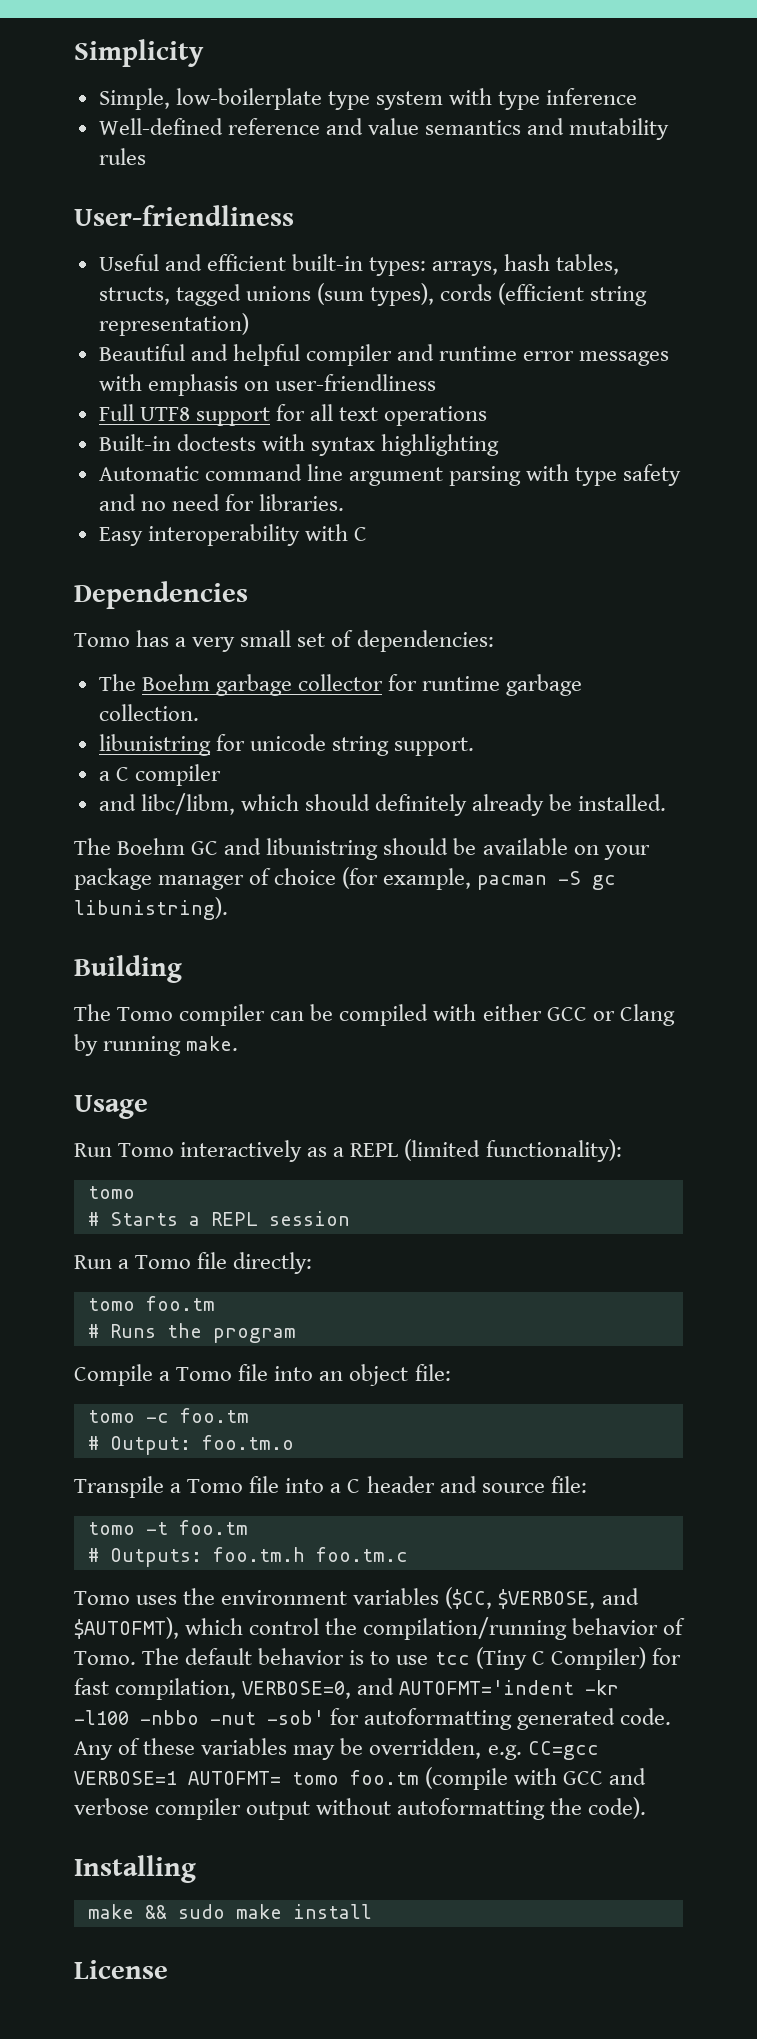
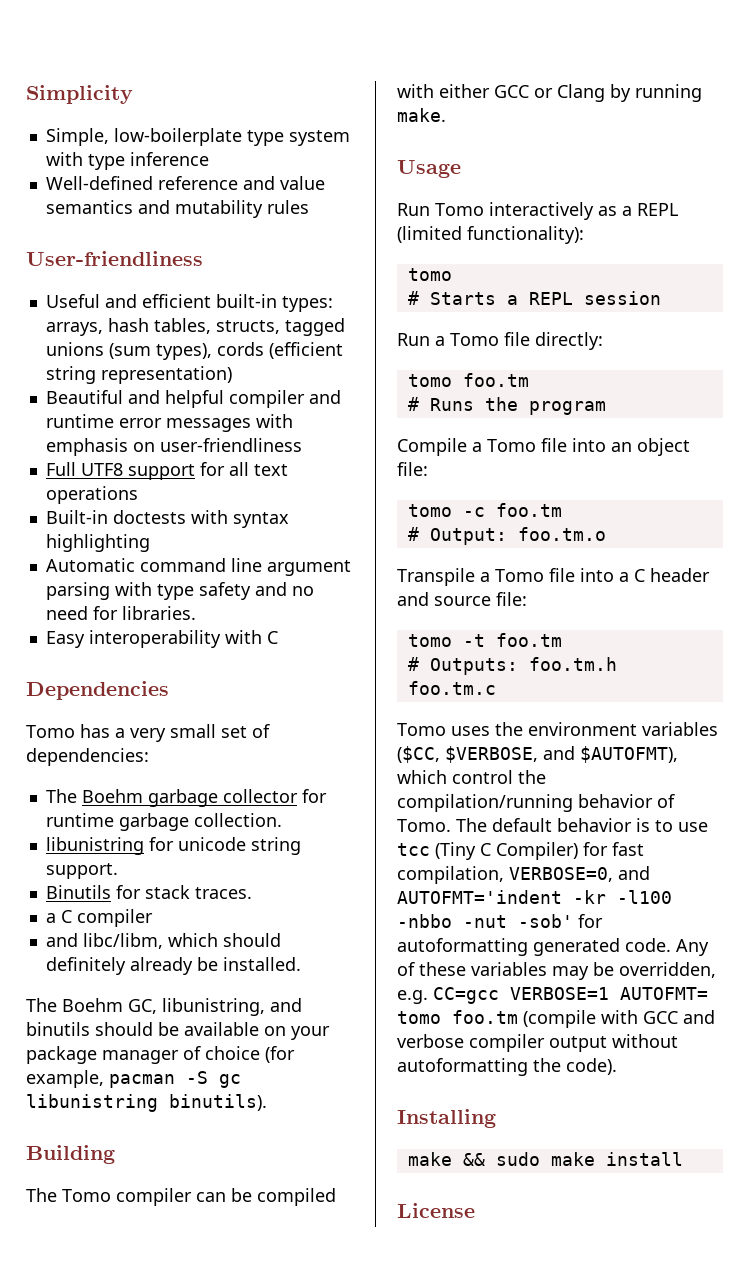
+ Binutils for stack traces.
- The Boehm GC and libunistring should be available on your package manager of choice (for example, pacman -S gc libunistring).
+ The Boehm GC, libunistring, and binutils should be available on your package manager of choice (for example, pacman -S gc libunistring binutils).

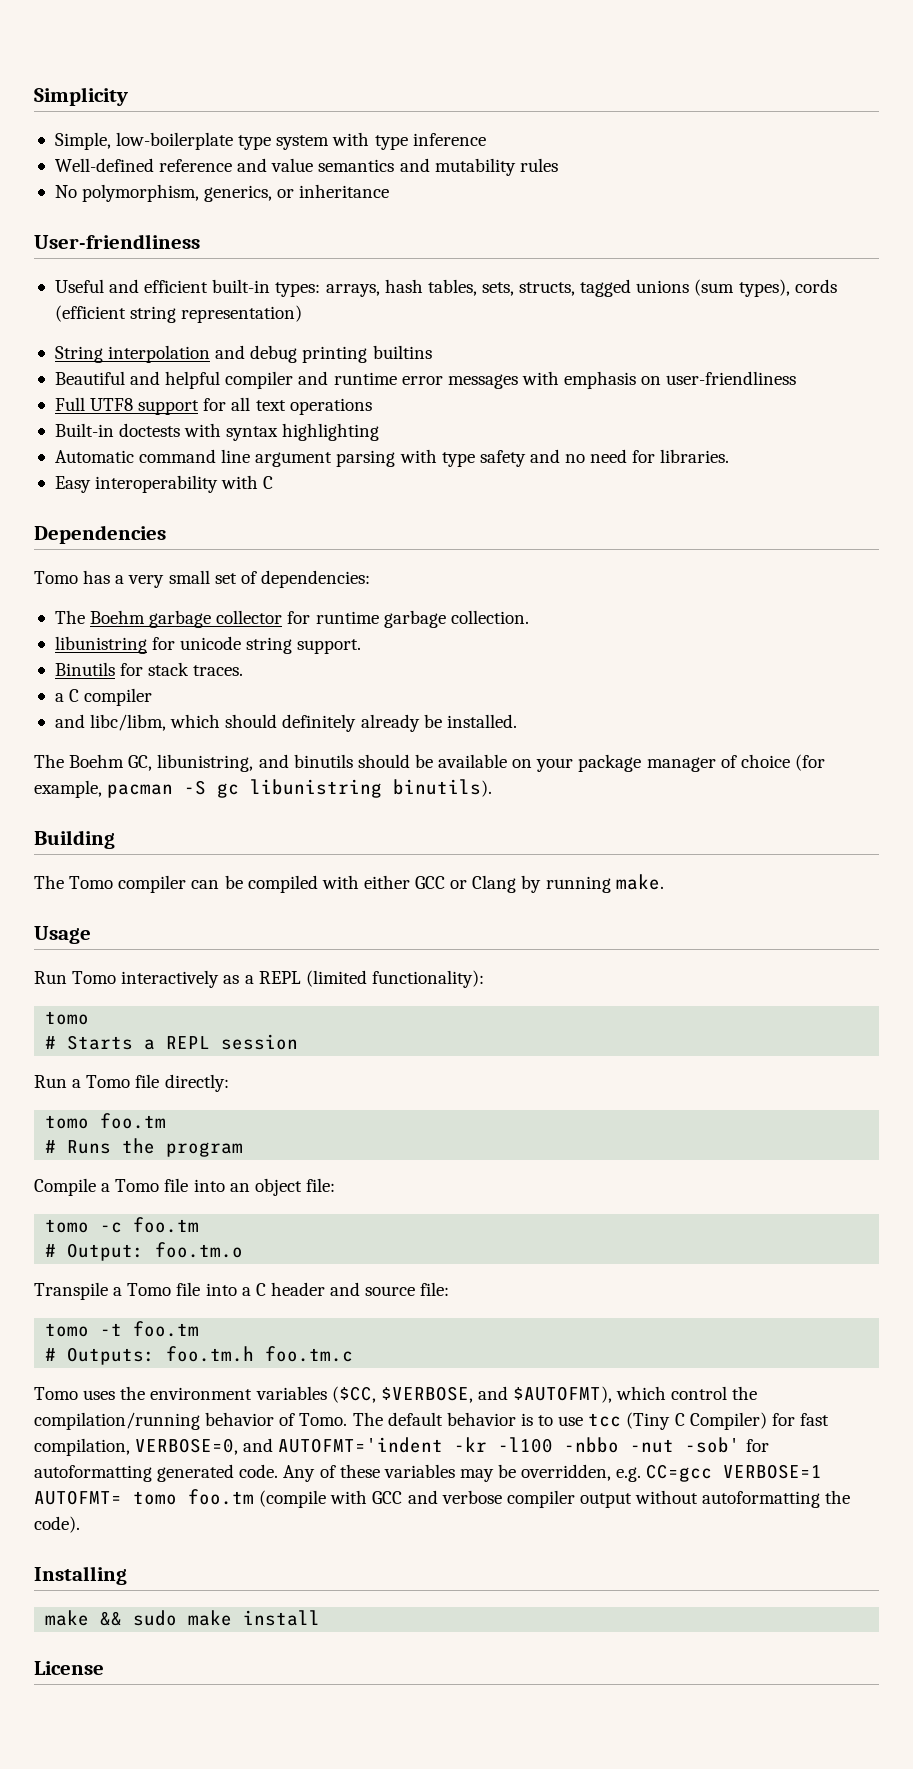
+ No polymorphism, generics, or inheritance
- Useful and efficient built-in types: arrays, hash tables, structs, tagged unions (sum types), cords (efficient string representation)
+ Useful and efficient built-in types: arrays, hash tables, sets, structs, tagged unions (sum types), cords (efficient string representation)
+ String interpolation and debug printing builtins

